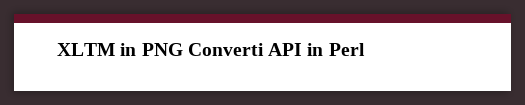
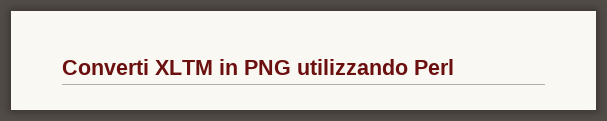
- XLTM in PNG Converti API in Perl
+ Converti XLTM in PNG utilizzando Perl

